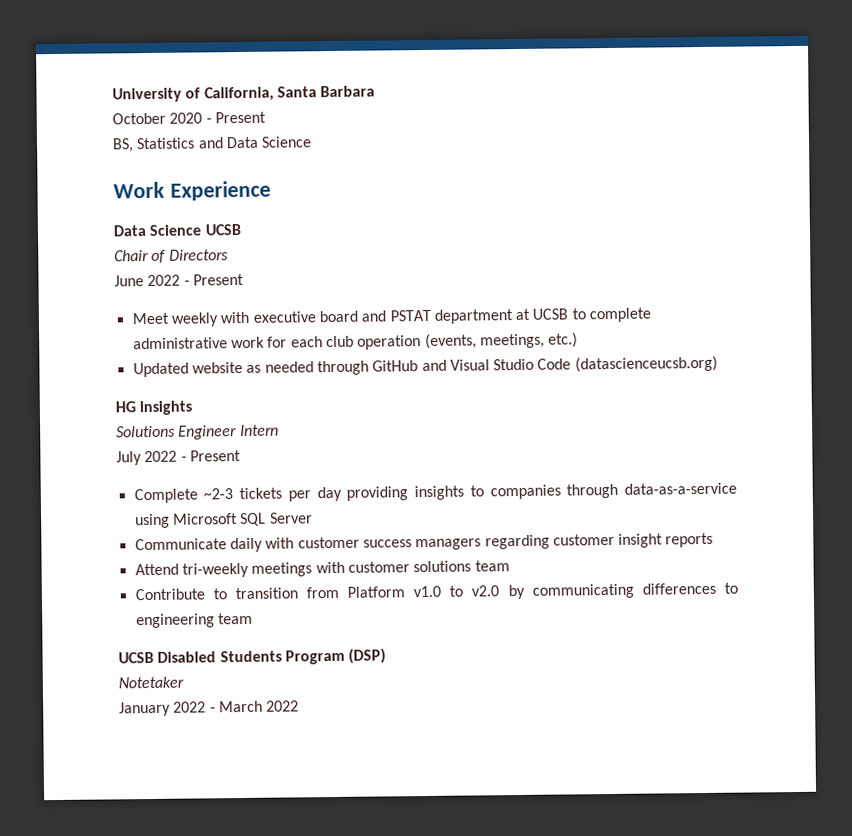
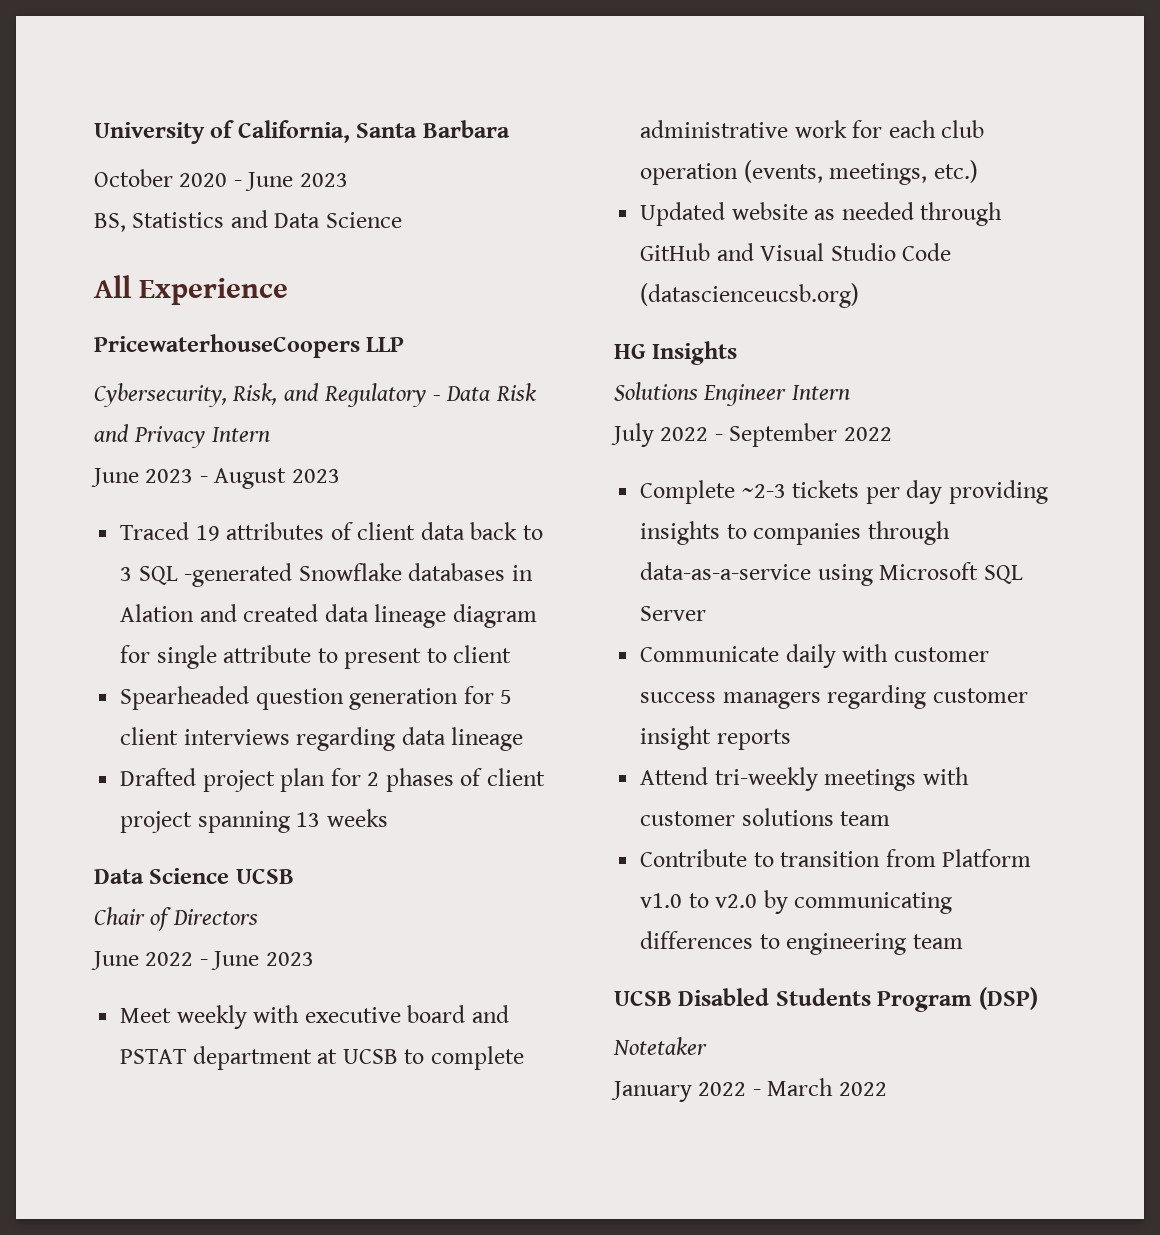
- October 2020 - Present
+ October 2020 - June 2023
- Work Experience
+ All Experience
+ PricewaterhouseCoopers LLP
+ Cybersecurity, Risk, and Regulatory - Data Risk and Privacy Intern
+ June 2023 - August 2023
+ Traced 19 attributes of client data back to 3 SQL -generated Snowflake databases in Alation and created data lineage diagram for single attribute to present to client
+ Spearheaded question generation for 5 client interviews regarding data lineage
+ Drafted project plan for 2 phases of client project spanning 13 weeks
- June 2022 - Present
+ June 2022 - June 2023
- July 2022 - Present
+ July 2022 - September 2022

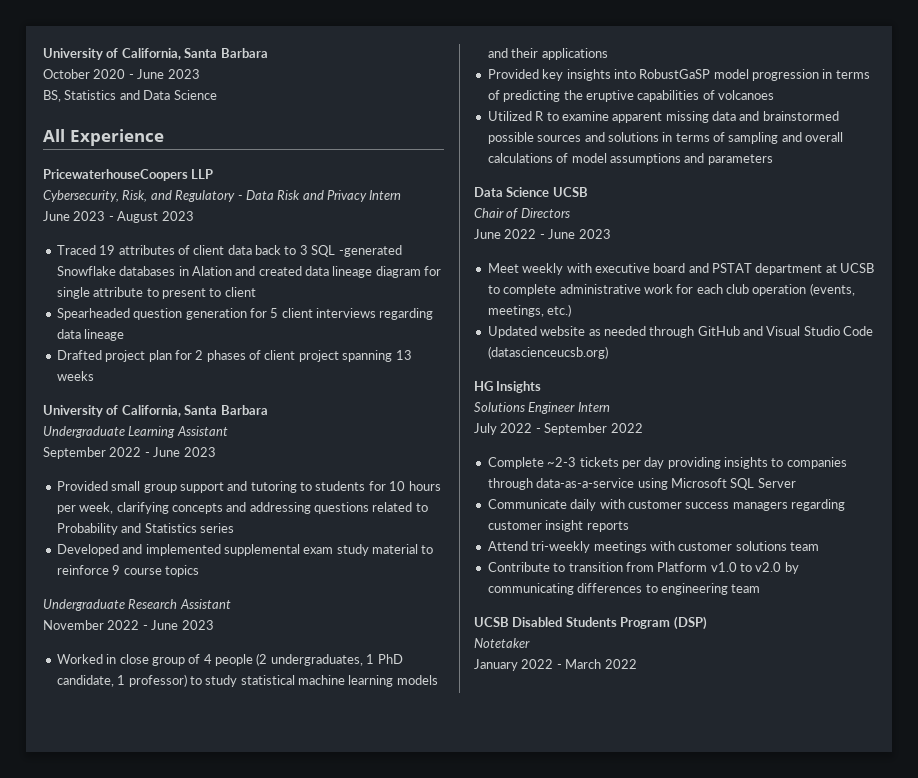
  Drafted project plan for 2 phases of client project spanning 13 weeks
+ University of California, Santa Barbara
+ Undergraduate Learning Assistant
+ September 2022 - June 2023
+ Provided small group support and tutoring to students for 10 hours per week, clarifying concepts and addressing questions related to Probability and Statistics series
+ Developed and implemented supplemental exam study material to reinforce 9 course topics
+ Undergraduate Research Assistant
+ November 2022 - June 2023
+ Worked in close group of 4 people (2 undergraduates, 1 PhD candidate, 1 professor) to study statistical machine learning models and their applications
+ Provided key insights into RobustGaSP model progression in terms of predicting the eruptive capabilities of volcanoes
+ Utilized R to examine apparent missing data and brainstormed possible sources and solutions in terms of sampling and overall calculations of model assumptions and parameters

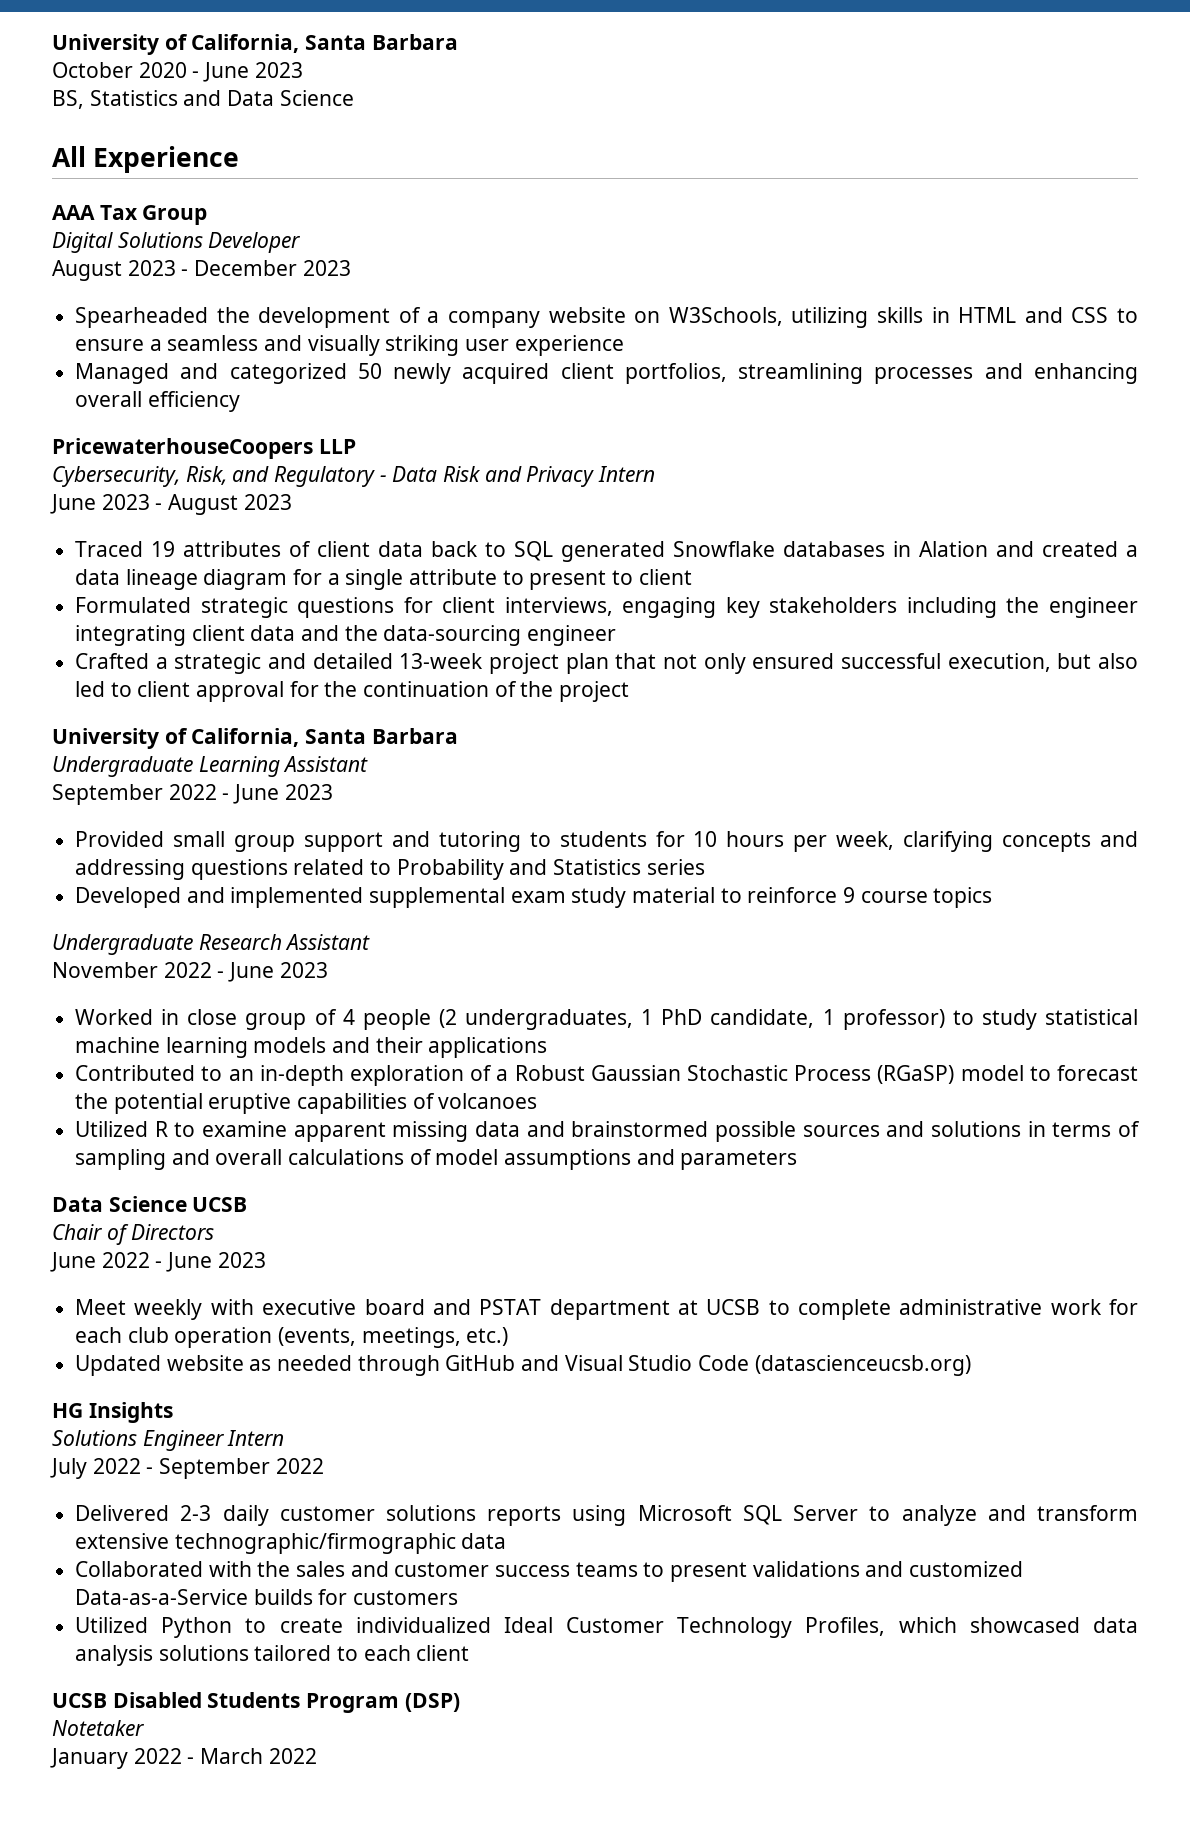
+ AAA Tax Group
+ Digital Solutions Developer
+ August 2023 - December 2023
+ Spearheaded the development of a company website on W3Schools, utilizing skills in HTML and CSS to ensure a seamless and visually striking user experience
+ Managed and categorized 50 newly acquired client portfolios, streamlining processes and enhancing overall efficiency
- Traced 19 attributes of client data back to 3 SQL -generated Snowflake databases in Alation and created data lineage diagram for single attribute to present to client
+ Traced 19 attributes of client data back to SQL generated Snowflake databases in Alation and created a data lineage diagram for a single attribute to present to client
- Spearheaded question generation for 5 client interviews regarding data lineage
- Drafted project plan for 2 phases of client project spanning 13 weeks
+ Formulated strategic questions for client interviews, engaging key stakeholders including the engineer integrating client data and the data-sourcing engineer
+ Crafted a strategic and detailed 13-week project plan that not only ensured successful execution, but also led to client approval for the continuation of the project
- Provided key insights into RobustGaSP model progression in terms of predicting the eruptive capabilities of volcanoes
+ Contributed to an in-depth exploration of a Robust Gaussian Stochastic Process (RGaSP) model to forecast the potential eruptive capabilities of volcanoes
- Complete ~2-3 tickets per day providing insights to companies through data-as-a-service using Microsoft SQL Server
- Communicate daily with customer success managers regarding customer insight reports
- Attend tri-weekly meetings with customer solutions team
- Contribute to transition from Platform v1.0 to v2.0 by communicating differences to engineering team
+ Delivered 2-3 daily customer solutions reports using Microsoft SQL Server to analyze and transform extensive technographic/firmographic data
+ Collaborated with the sales and customer success teams to present validations and customized Data-as-a-Service builds for customers
+ Utilized Python to create individualized Ideal Customer Technology Profiles, which showcased data analysis solutions tailored to each client

